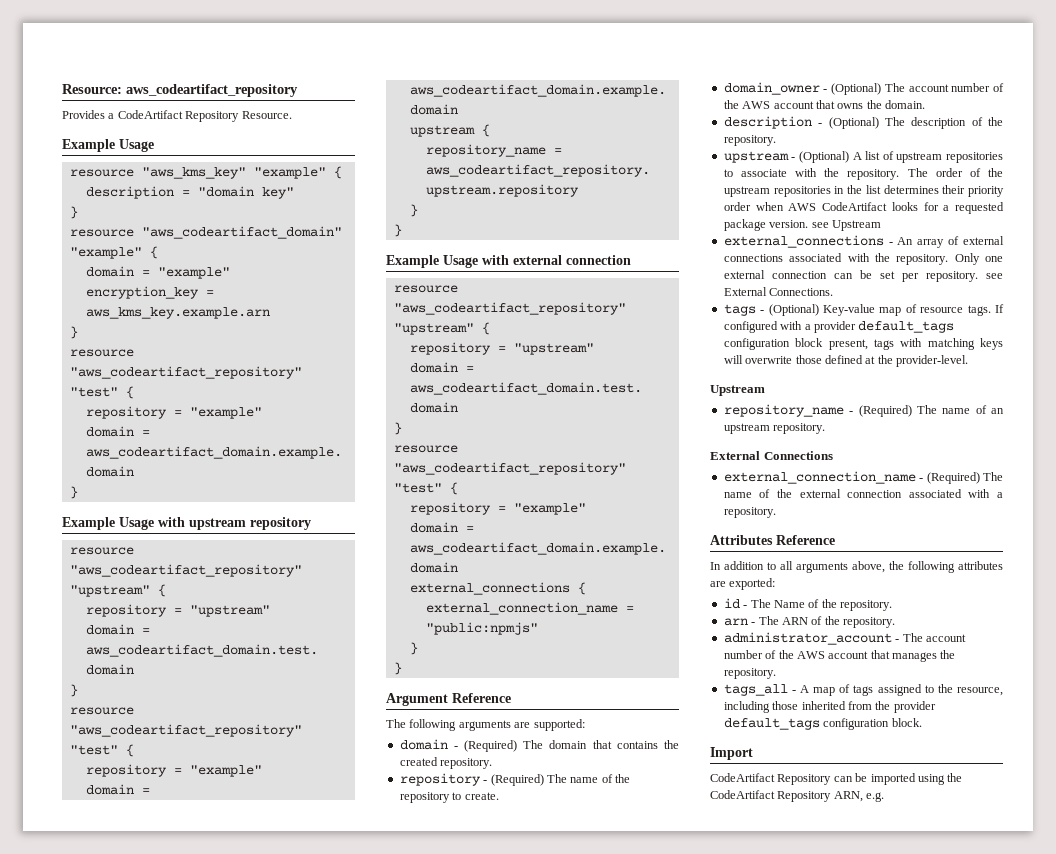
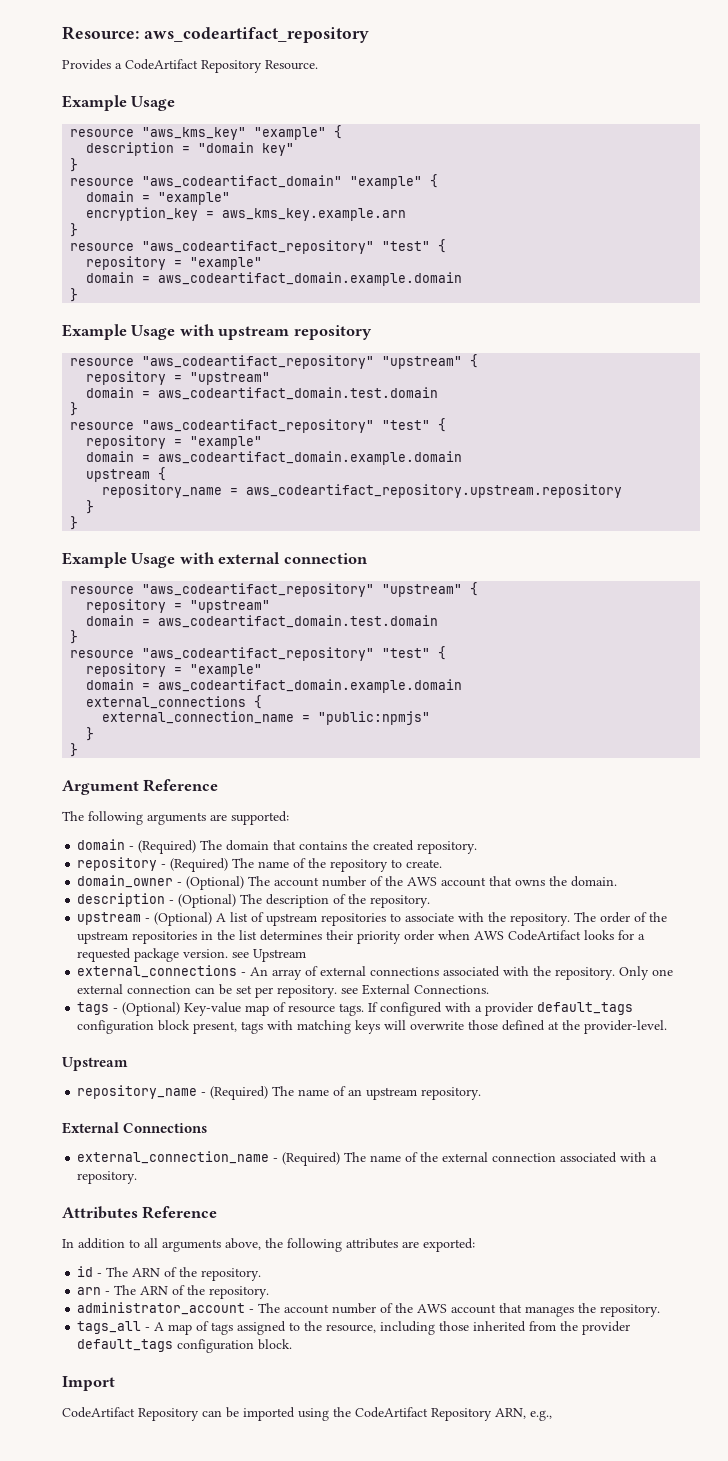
- id - The Name of the repository.
+ id - The ARN of the repository.
- CodeArtifact Repository can be imported using the CodeArtifact Repository ARN, e.g.
+ CodeArtifact Repository can be imported using the CodeArtifact Repository ARN, e.g.,

